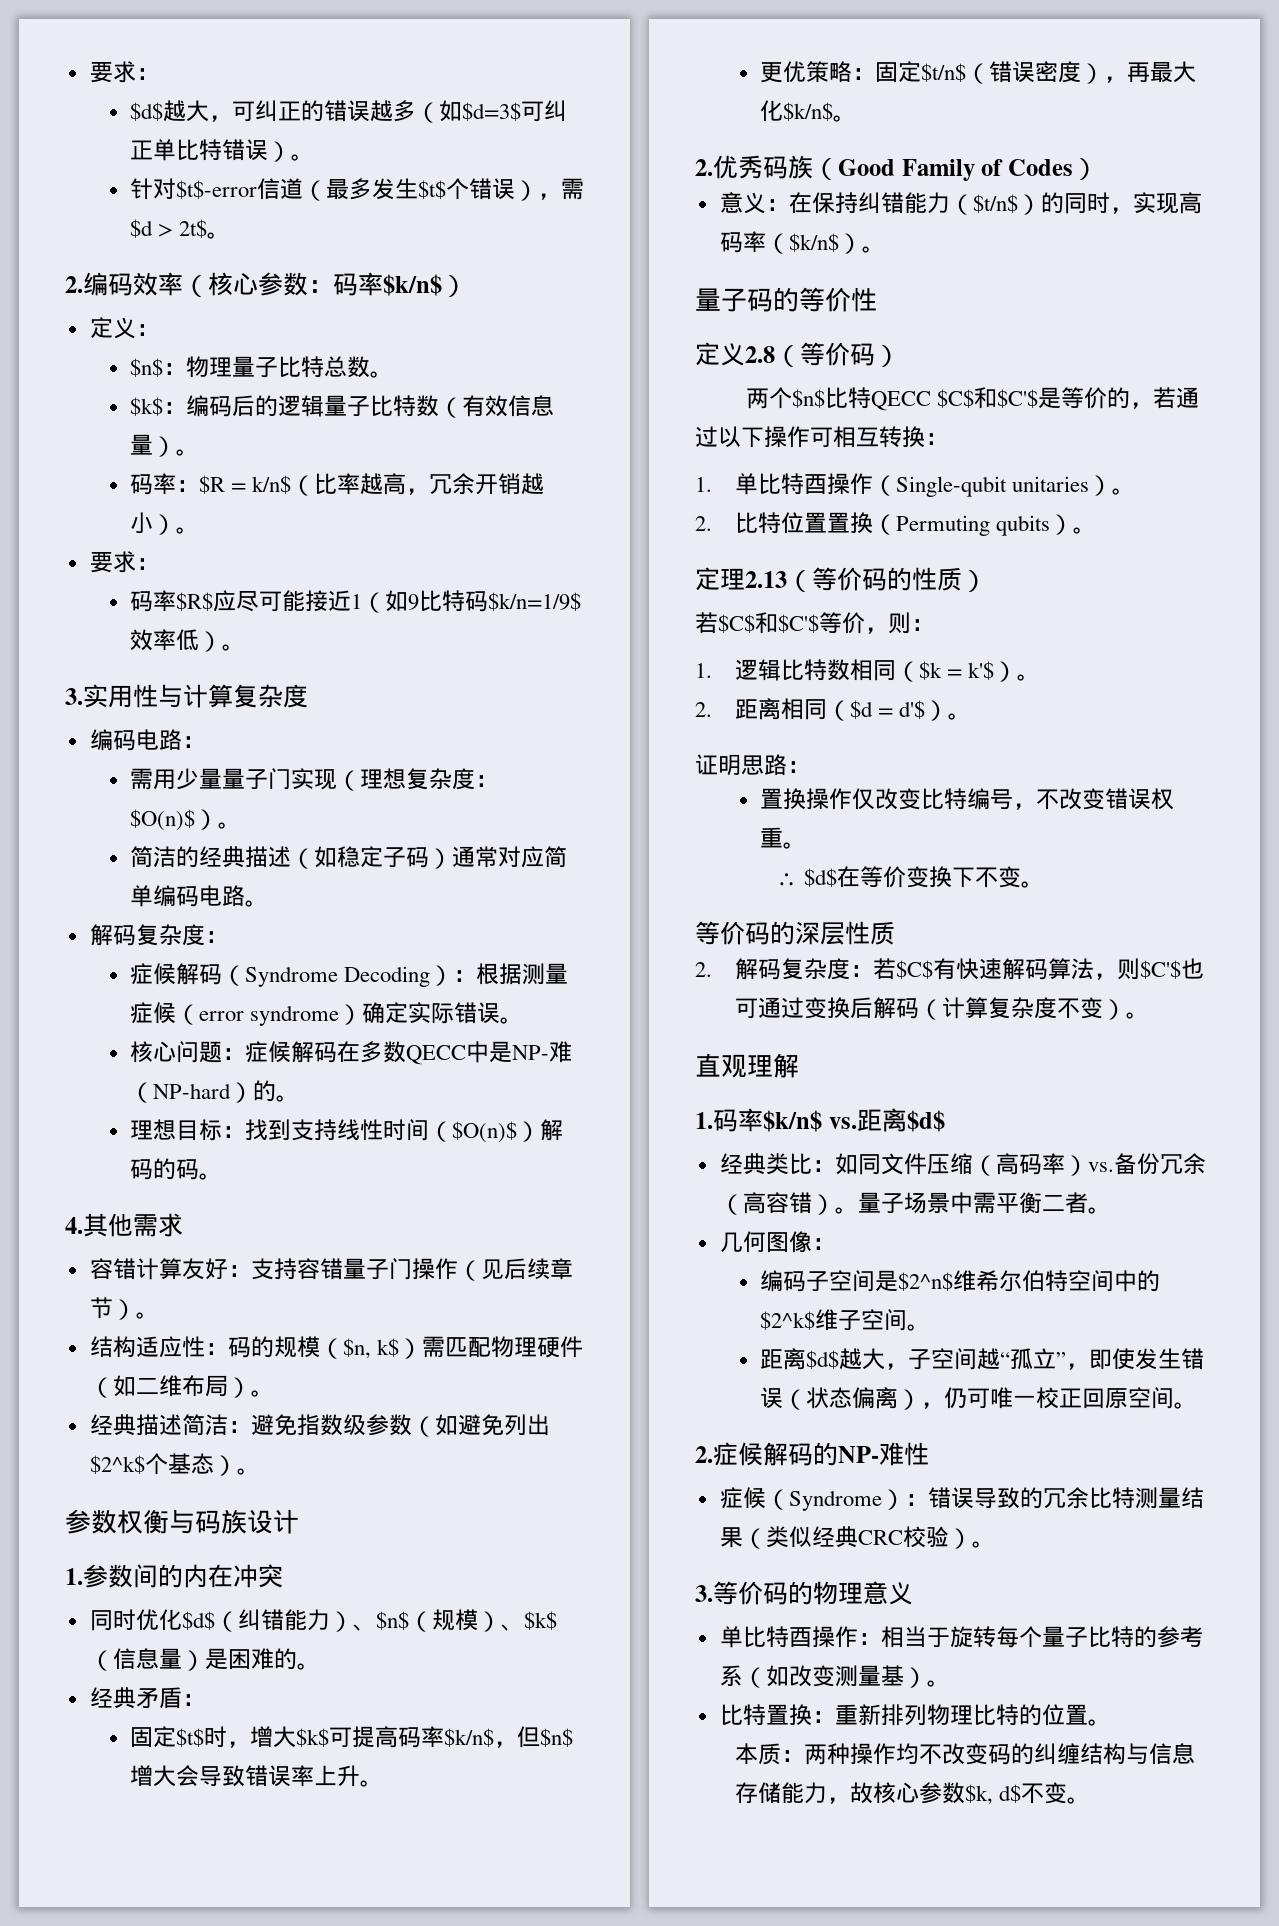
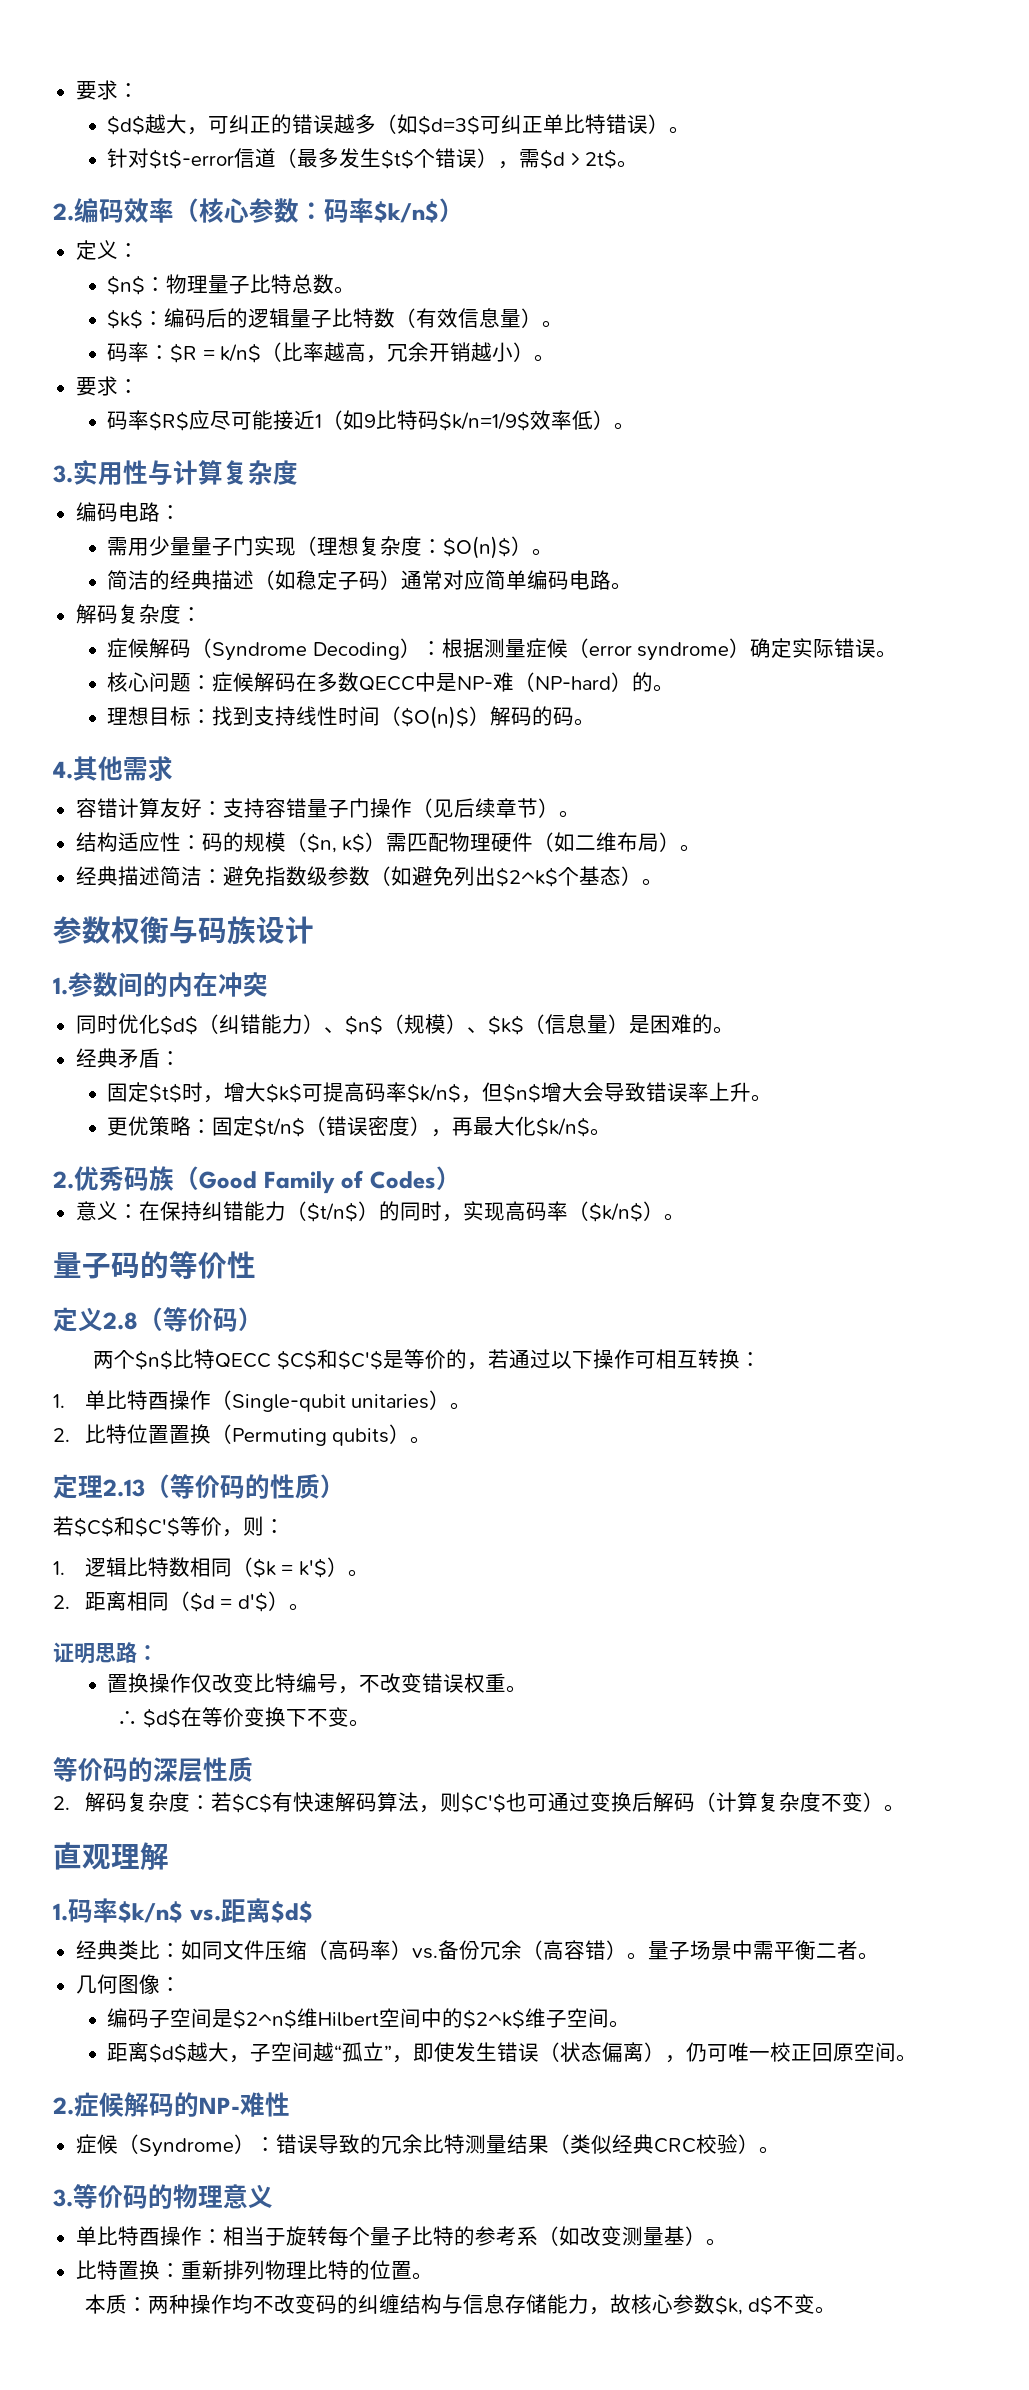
- 编码子空间是$2^n$维希尔伯特空间中的$2^k$维子空间。
+ 编码子空间是$2^n$维Hilbert空间中的$2^k$维子空间。

